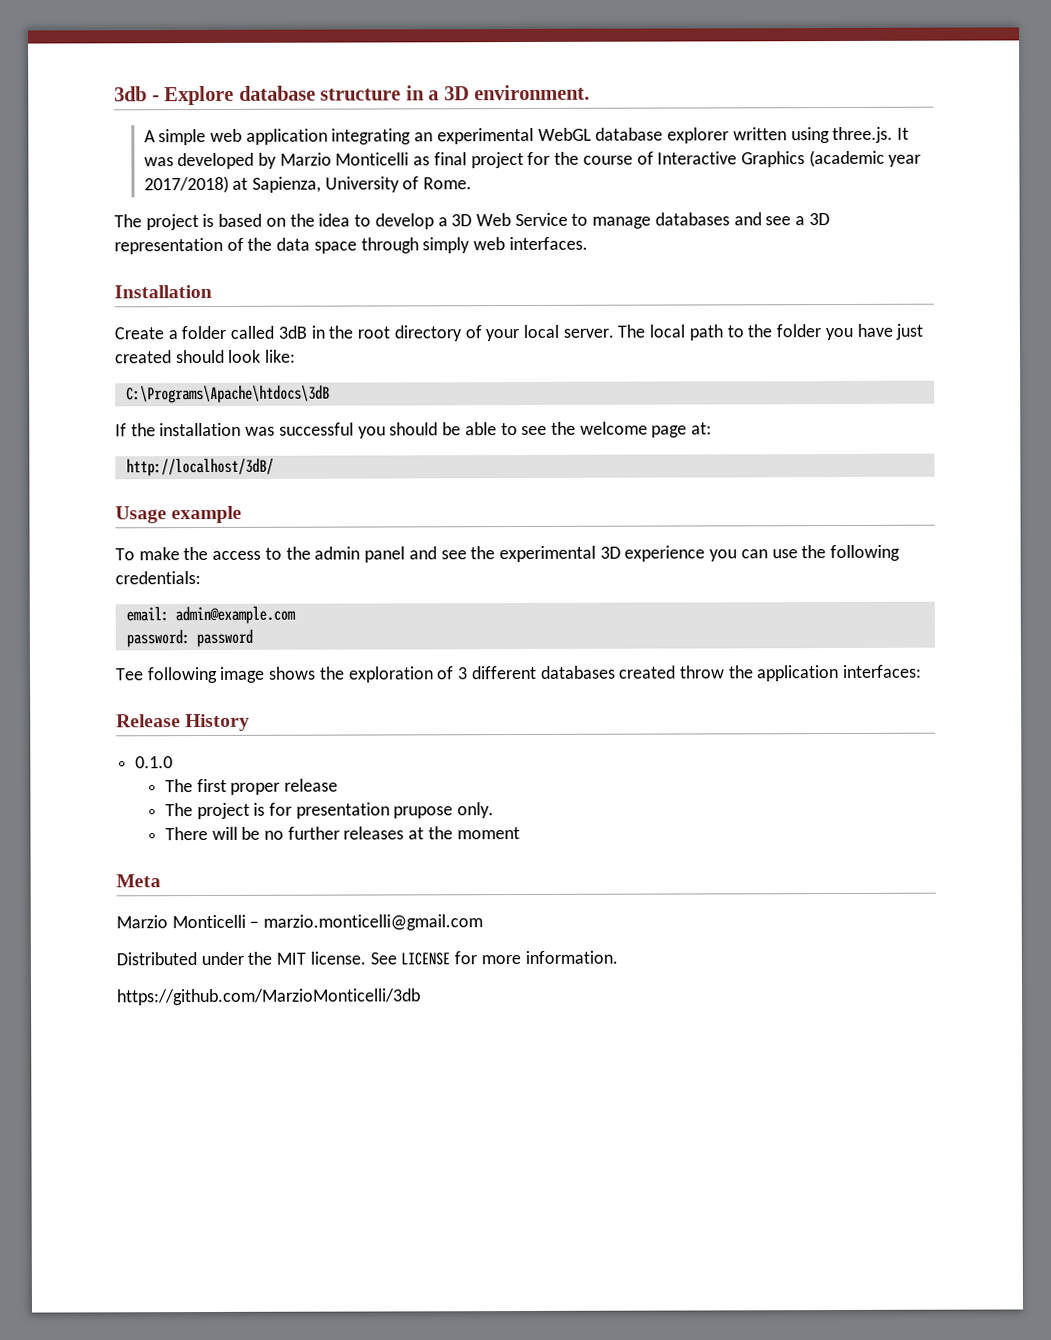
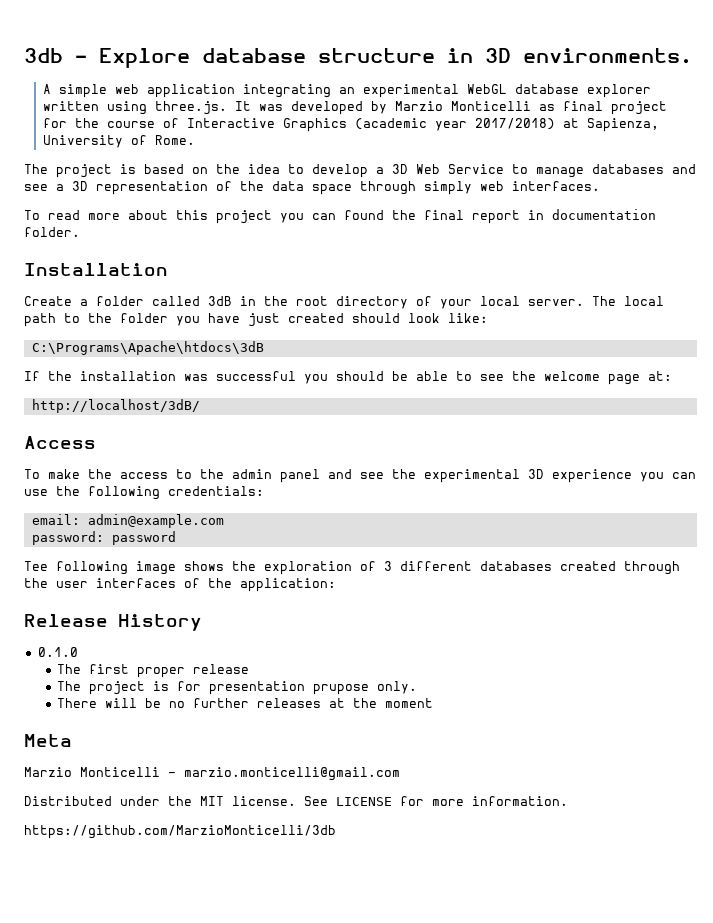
- 3db - Explore database structure in a 3D environment.
+ 3db - Explore database structure in 3D environments.
+ To read more about this project you can found the final report in documentation folder.
- Usage example
+ Access
- Tee following image shows the exploration of 3 different databases created throw the application interfaces:
+ Tee following image shows the exploration of 3 different databases created through the user interfaces of the application:

